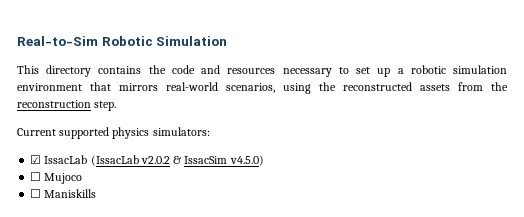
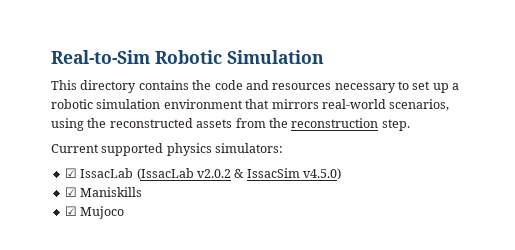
- ☐ Mujoco
+ ☑ Maniskills
+ ☑ Mujoco
- ☐ Maniskills

